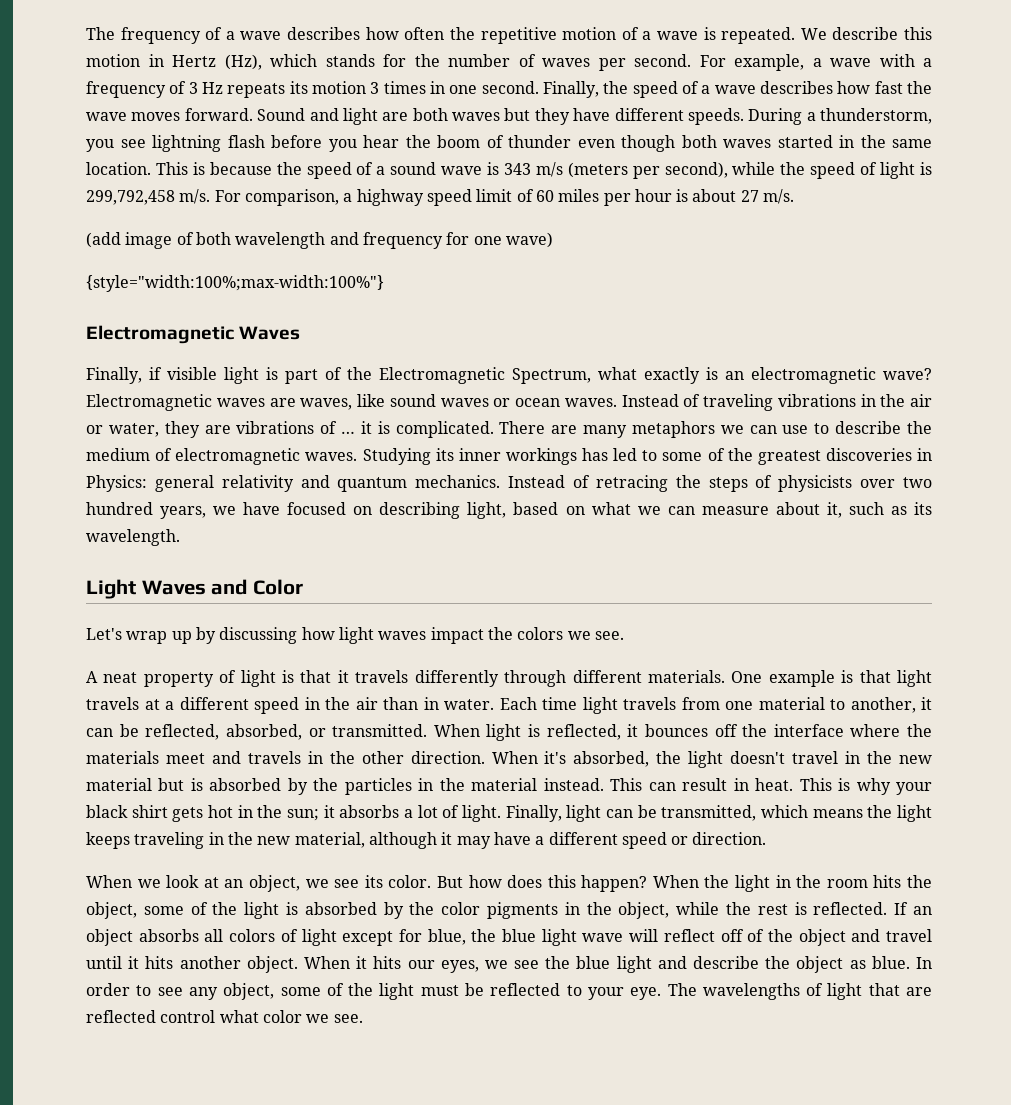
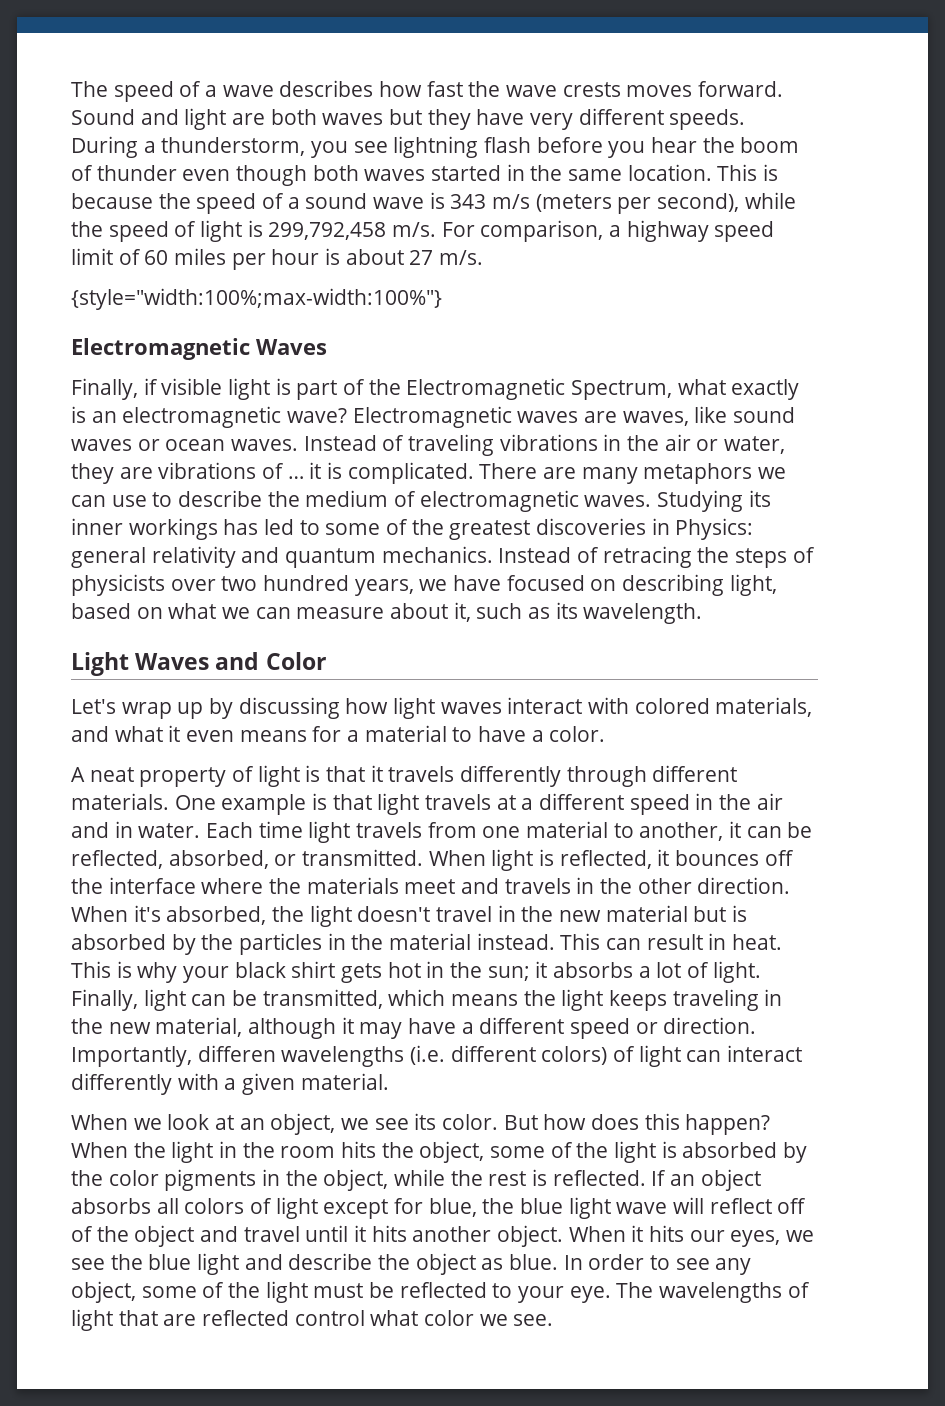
- The frequency of a wave describes how often the repetitive motion of a wave is repeated. We describe this motion in Hertz (Hz), which stands for the number of waves per second. For example, a wave with a frequency of 3 Hz repeats its motion 3 times in one second. Finally, the speed of a wave describes how fast the wave moves forward.
+ The speed of a wave describes how fast the wave crests moves forward.
- Sound and light are both waves but they have different speeds.
+ Sound and light are both waves but they have very different speeds.
- (add image of both wavelength and frequency for one wave)
- Let's wrap up by discussing how light waves impact the colors we see.
+ Let's wrap up by discussing how light waves interact with colored materials, and what it even means for a material to have a color.
- One example is that light travels at a different speed in the air than in water.
+ One example is that light travels at a different speed in the air and in water.
+ Importantly, differen wavelengths (i.e. different colors) of light can interact differently with a given material.

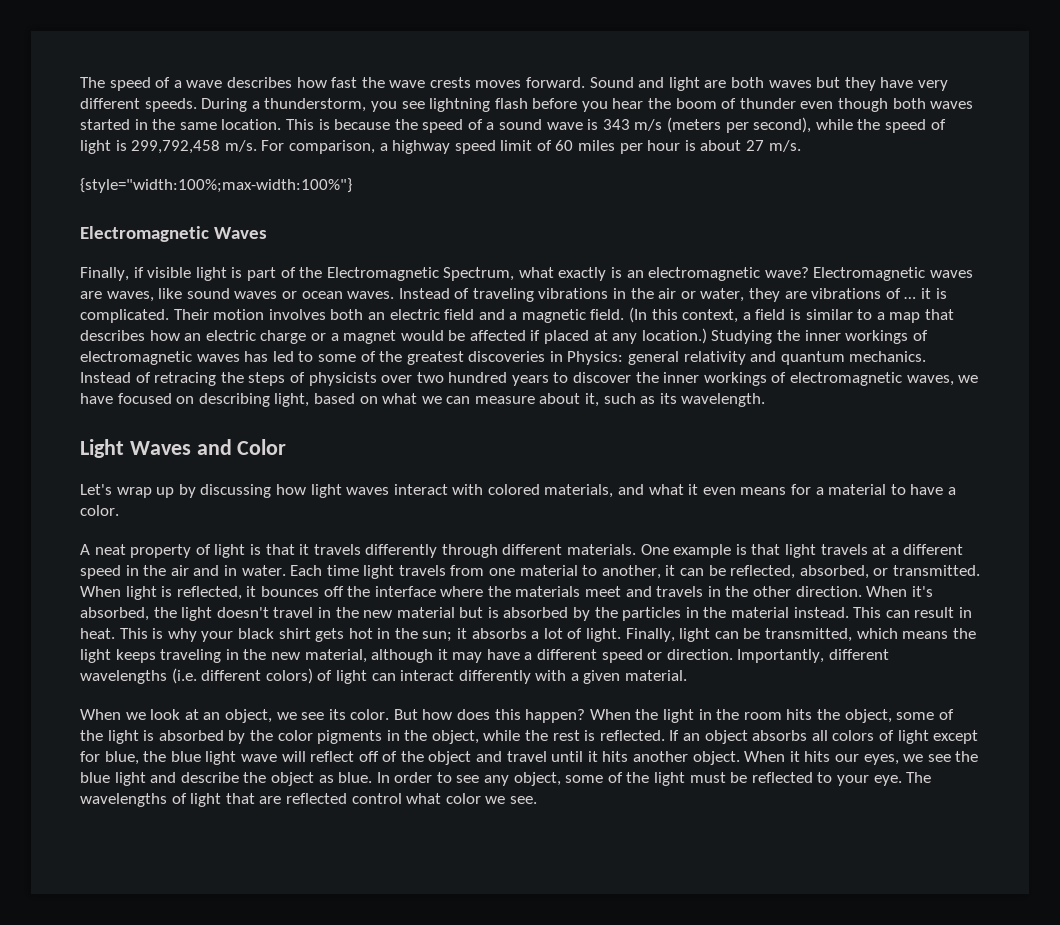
- There are many metaphors we can use to describe the medium of electromagnetic waves. Studying its inner workings has led to some of the greatest discoveries in Physics: general relativity and quantum mechanics.
+ Their motion involves both an electric field and a magnetic field. (In this context, a field is similar to a map that describes how an electric charge or a magnet would be affected if placed at any location.) Studying the inner workings of electromagnetic waves has led to some of the greatest discoveries in Physics: general relativity and quantum mechanics.
- Instead of retracing the steps of physicists over two hundred years, we have focused on describing light, based on what we can measure about it, such as its wavelength.
+ Instead of retracing the steps of physicists over two hundred years to discover the inner workings of electromagnetic waves, we have focused on describing light, based on what we can measure about it, such as its wavelength.
- Importantly, differen wavelengths (i.e. different colors) of light can interact differently with a given material.
+ Importantly, different wavelengths (i.e. different colors) of light can interact differently with a given material.

